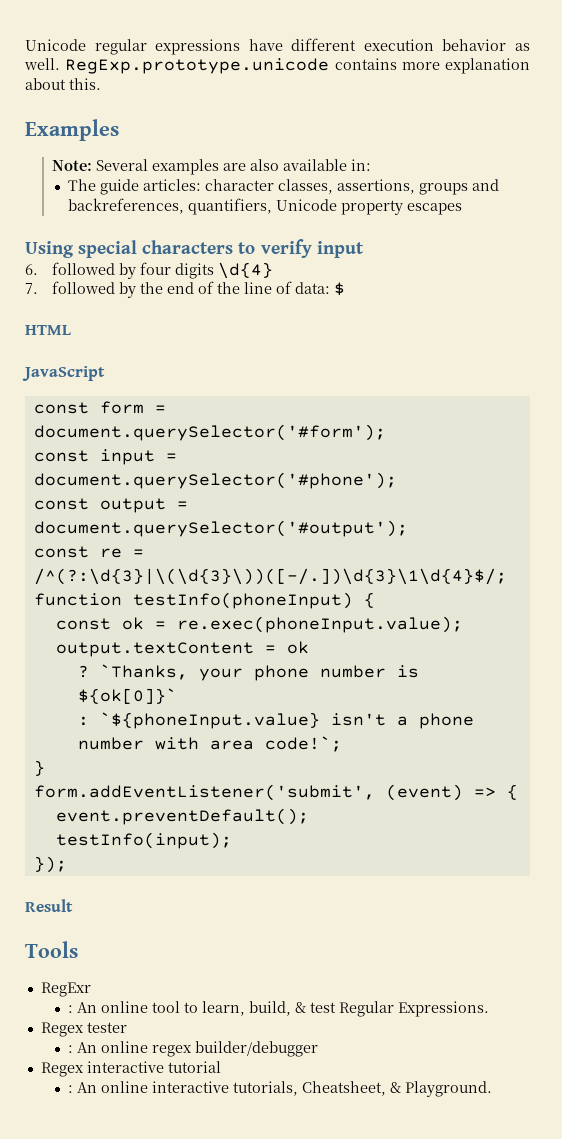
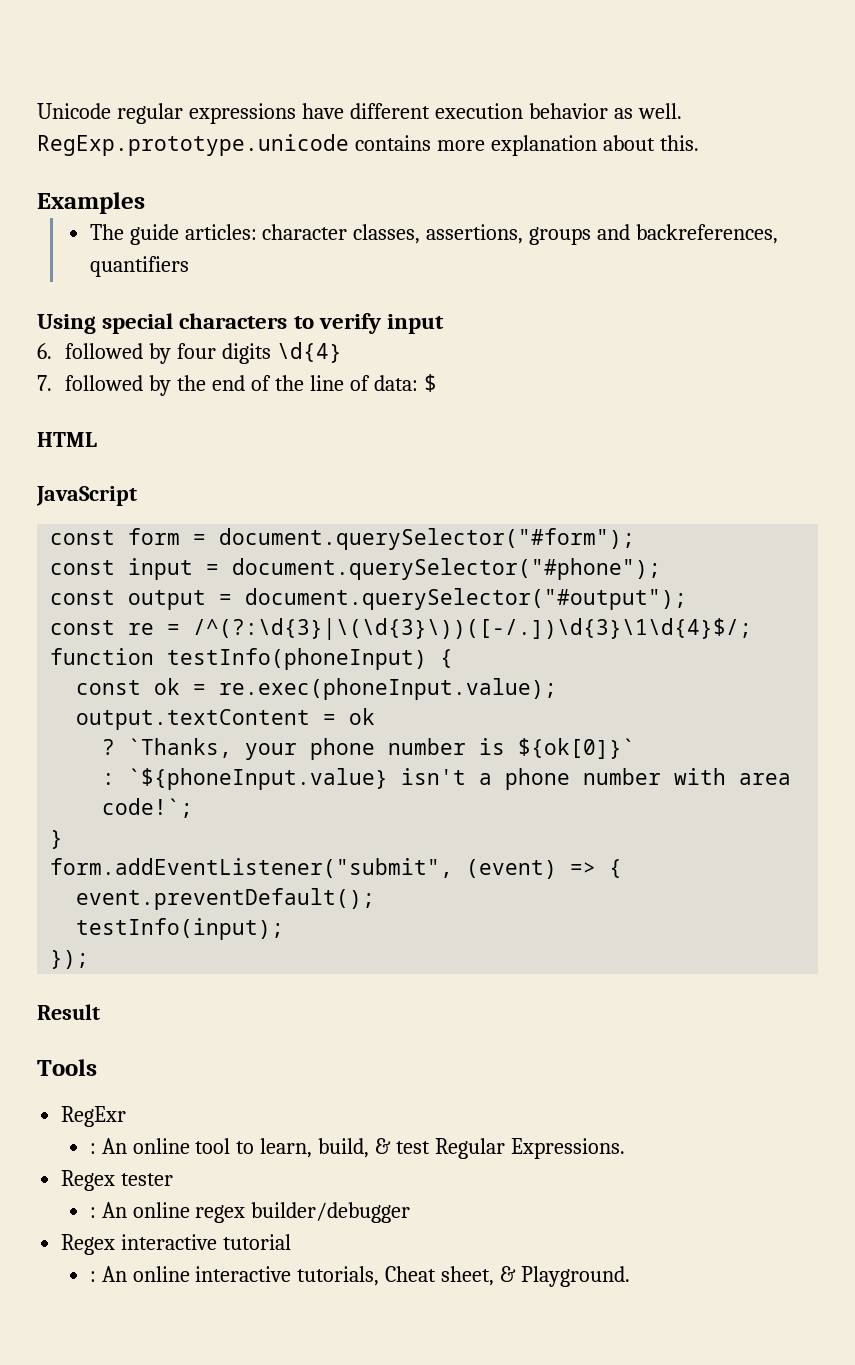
- Note: Several examples are also available in:
- The guide articles: character classes, assertions, groups and backreferences, quantifiers, Unicode property escapes
+ The guide articles: character classes, assertions, groups and backreferences, quantifiers
- const form = document.querySelector('#form');
+ const form = document.querySelector("#form");
- const input = document.querySelector('#phone');
+ const input = document.querySelector("#phone");
- const output = document.querySelector('#output');
+ const output = document.querySelector("#output");
- form.addEventListener('submit', (event) => {
+ form.addEventListener("submit", (event) => {
- : An online interactive tutorials, Cheatsheet, & Playground.
+ : An online interactive tutorials, Cheat sheet, & Playground.

